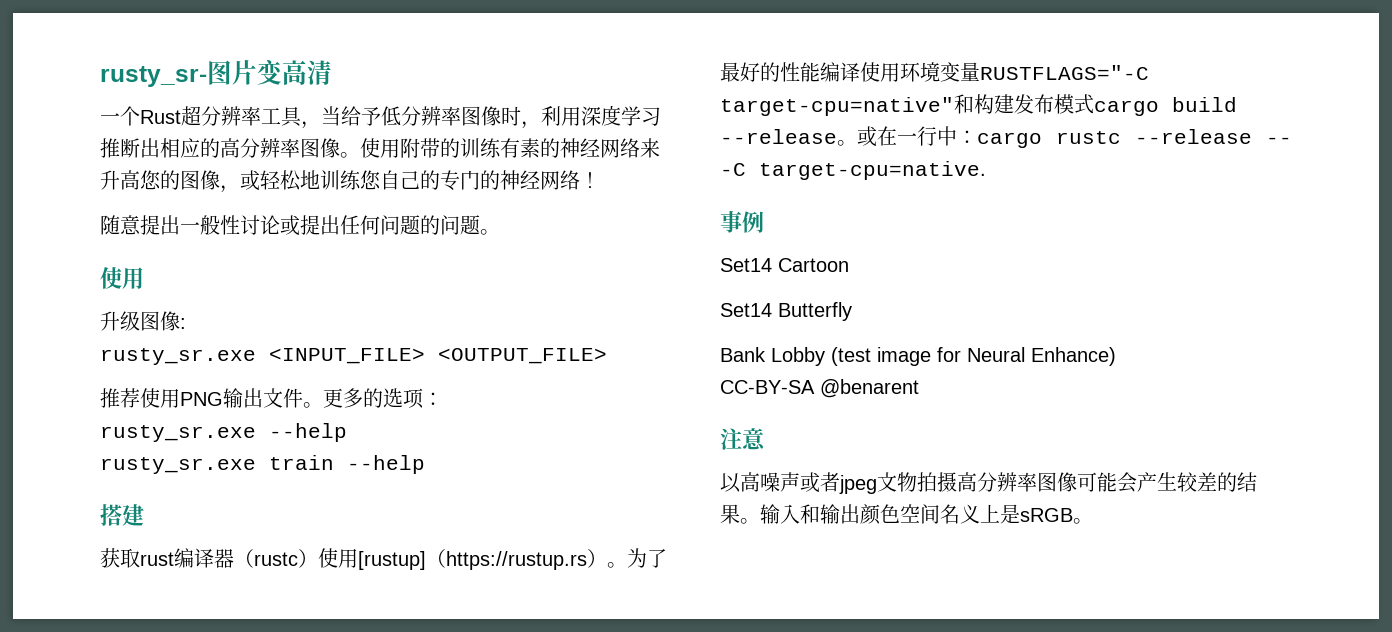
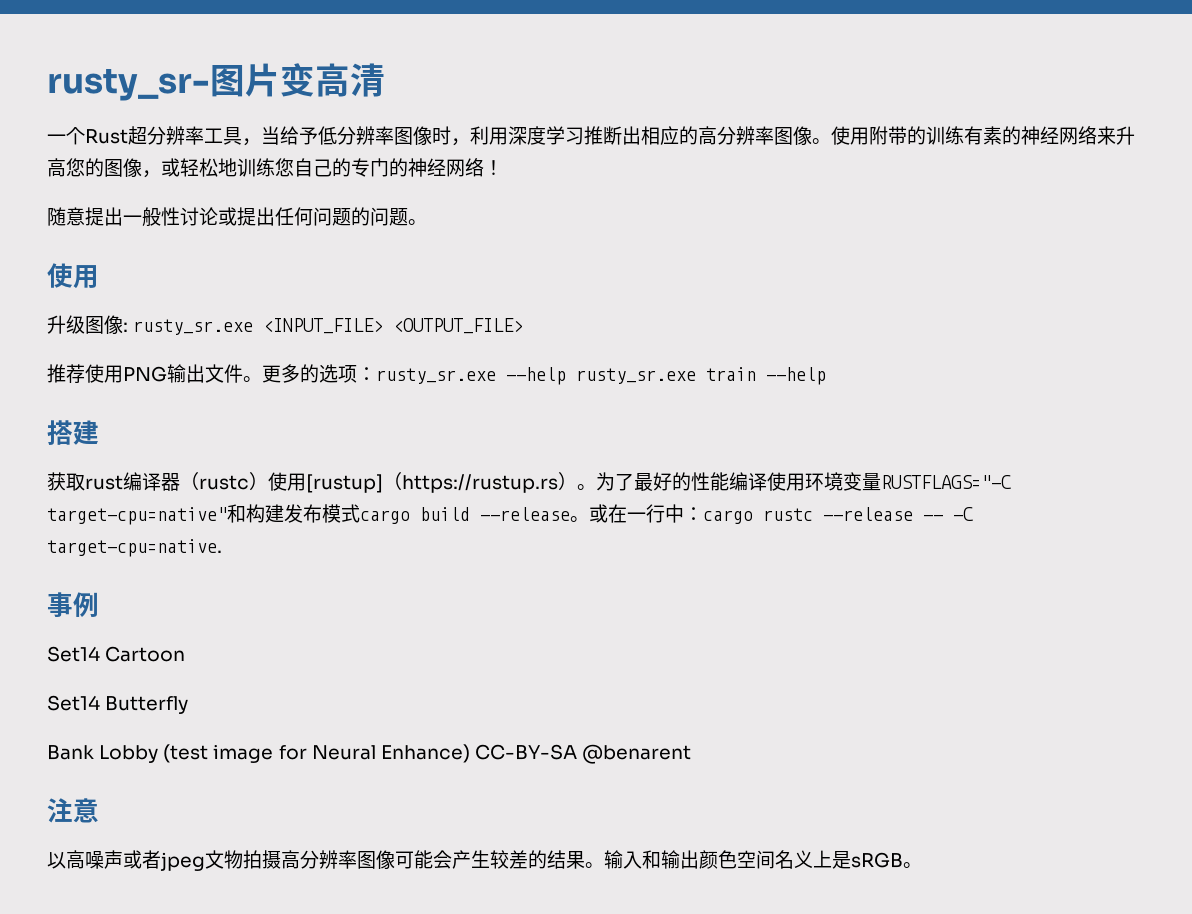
- 升级图像:
- rusty_sr.exe <INPUT_FILE> <OUTPUT_FILE>
+ 升级图像: rusty_sr.exe <INPUT_FILE> <OUTPUT_FILE>
- 更多的选项：
- rusty_sr.exe --help
- rusty_sr.exe train --help
+ 更多的选项：rusty_sr.exe --help rusty_sr.exe train --help
- Bank Lobby (test image for Neural Enhance)
- CC-BY-SA @benarent
+ Bank Lobby (test image for Neural Enhance) CC-BY-SA @benarent

